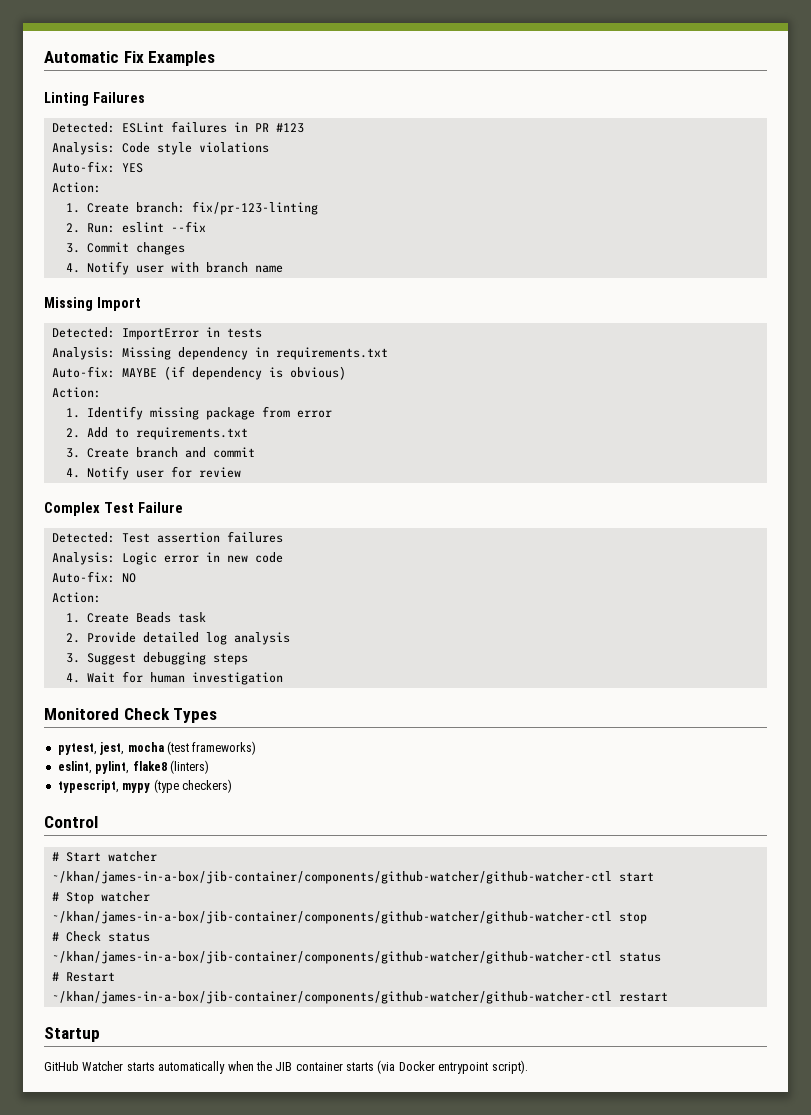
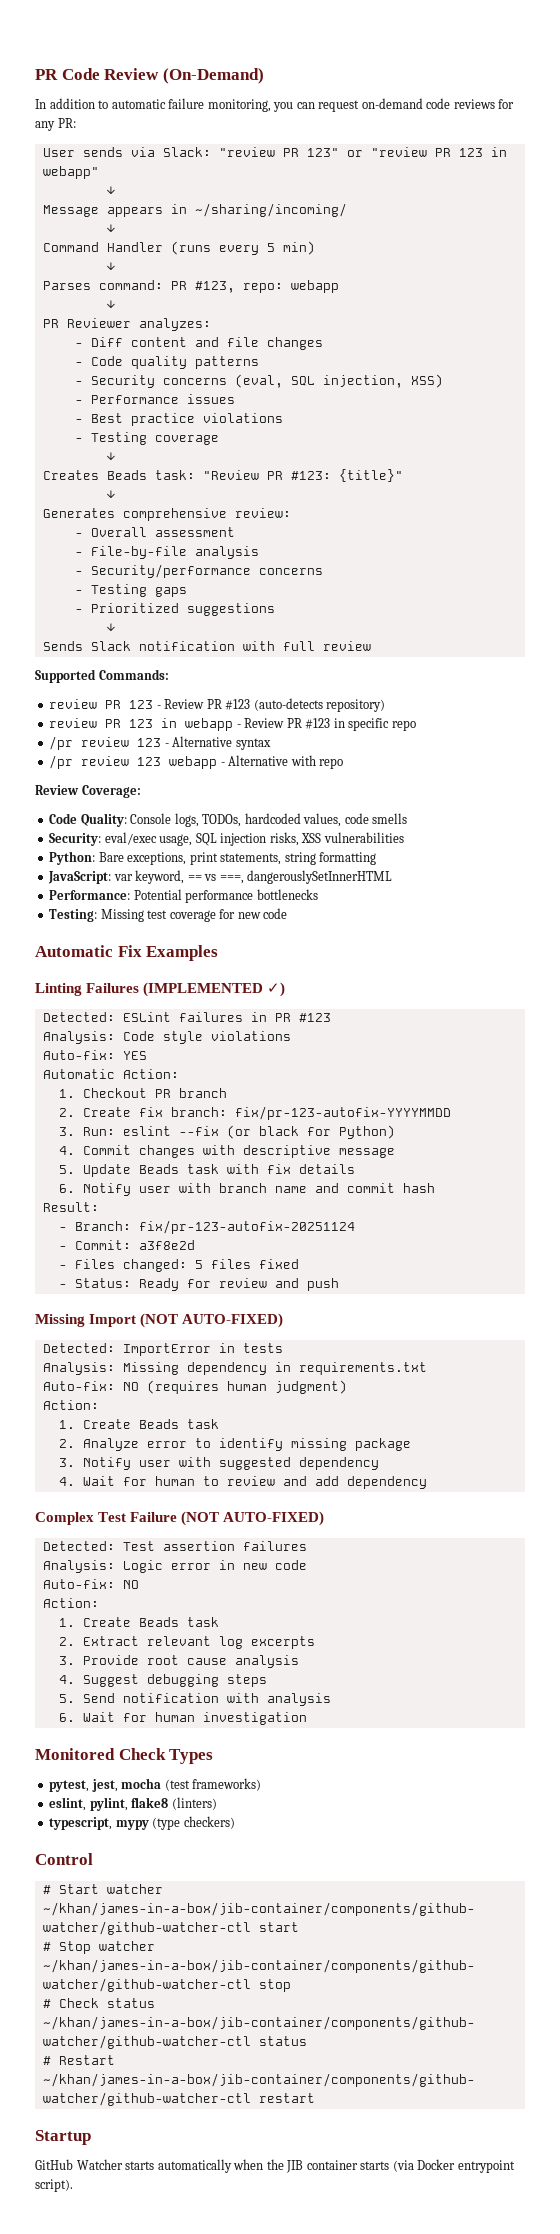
+ PR Code Review (On-Demand)
+ In addition to automatic failure monitoring, you can request on-demand code reviews for any PR:
+ User sends via Slack: "review PR 123" or "review PR 123 in webapp"
+ ↓
+ Message appears in ~/sharing/incoming/
+ ↓
+ Command Handler (runs every 5 min)
+ ↓
+ Parses command: PR #123, repo: webapp
+ ↓
+ PR Reviewer analyzes:
+ - Diff content and file changes
+ - Code quality patterns
+ - Security concerns (eval, SQL injection, XSS)
+ - Performance issues
+ - Best practice violations
+ - Testing coverage
+ ↓
+ Creates Beads task: "Review PR #123: {title}"
+ ↓
+ Generates comprehensive review:
+ - Overall assessment
+ - File-by-file analysis
+ - Security/performance concerns
+ - Testing gaps
+ - Prioritized suggestions
+ ↓
+ Sends Slack notification with full review
+ Supported Commands:
+ review PR 123 - Review PR #123 (auto-detects repository)
+ review PR 123 in webapp - Review PR #123 in specific repo
+ /pr review 123 - Alternative syntax
+ /pr review 123 webapp - Alternative with repo
+ Review Coverage:
+ Code Quality: Console logs, TODOs, hardcoded values, code smells
+ Security: eval/exec usage, SQL injection risks, XSS vulnerabilities
+ Python: Bare exceptions, print statements, string formatting
+ JavaScript: var keyword, == vs ===, dangerouslySetInnerHTML
+ Performance: Potential performance bottlenecks
+ Testing: Missing test coverage for new code
- Linting Failures
+ Linting Failures (IMPLEMENTED ✓)
  Auto-fix: YES
- Action:
- 1. Create branch: fix/pr-123-linting
- 2. Run: eslint --fix
- 3. Commit changes
- 4. Notify user with branch name
+ Automatic Action:
+ 1. Checkout PR branch
+ 2. Create fix branch: fix/pr-123-autofix-YYYYMMDD
+ 3. Run: eslint --fix (or black for Python)
+ 4. Commit changes with descriptive message
+ 5. Update Beads task with fix details
+ 6. Notify user with branch name and commit hash
+ Result:
+ - Branch: fix/pr-123-autofix-20251124
+ - Commit: a3f8e2d
+ - Files changed: 5 files fixed
+ - Status: Ready for review and push
- Missing Import
+ Missing Import (NOT AUTO-FIXED)
- Auto-fix: MAYBE (if dependency is obvious)
+ Auto-fix: NO (requires human judgment)
  Action:
- 1. Identify missing package from error
- 2. Add to requirements.txt
- 3. Create branch and commit
- 4. Notify user for review
+ 1. Create Beads task
+ 2. Analyze error to identify missing package
+ 3. Notify user with suggested dependency
+ 4. Wait for human to review and add dependency
- Complex Test Failure
+ Complex Test Failure (NOT AUTO-FIXED)
- 2. Provide detailed log analysis
- 3. Suggest debugging steps
+ 2. Extract relevant log excerpts
+ 3. Provide root cause analysis
+ 4. Suggest debugging steps
- 4. Wait for human investigation
+ 5. Send notification with analysis
+ 6. Wait for human investigation

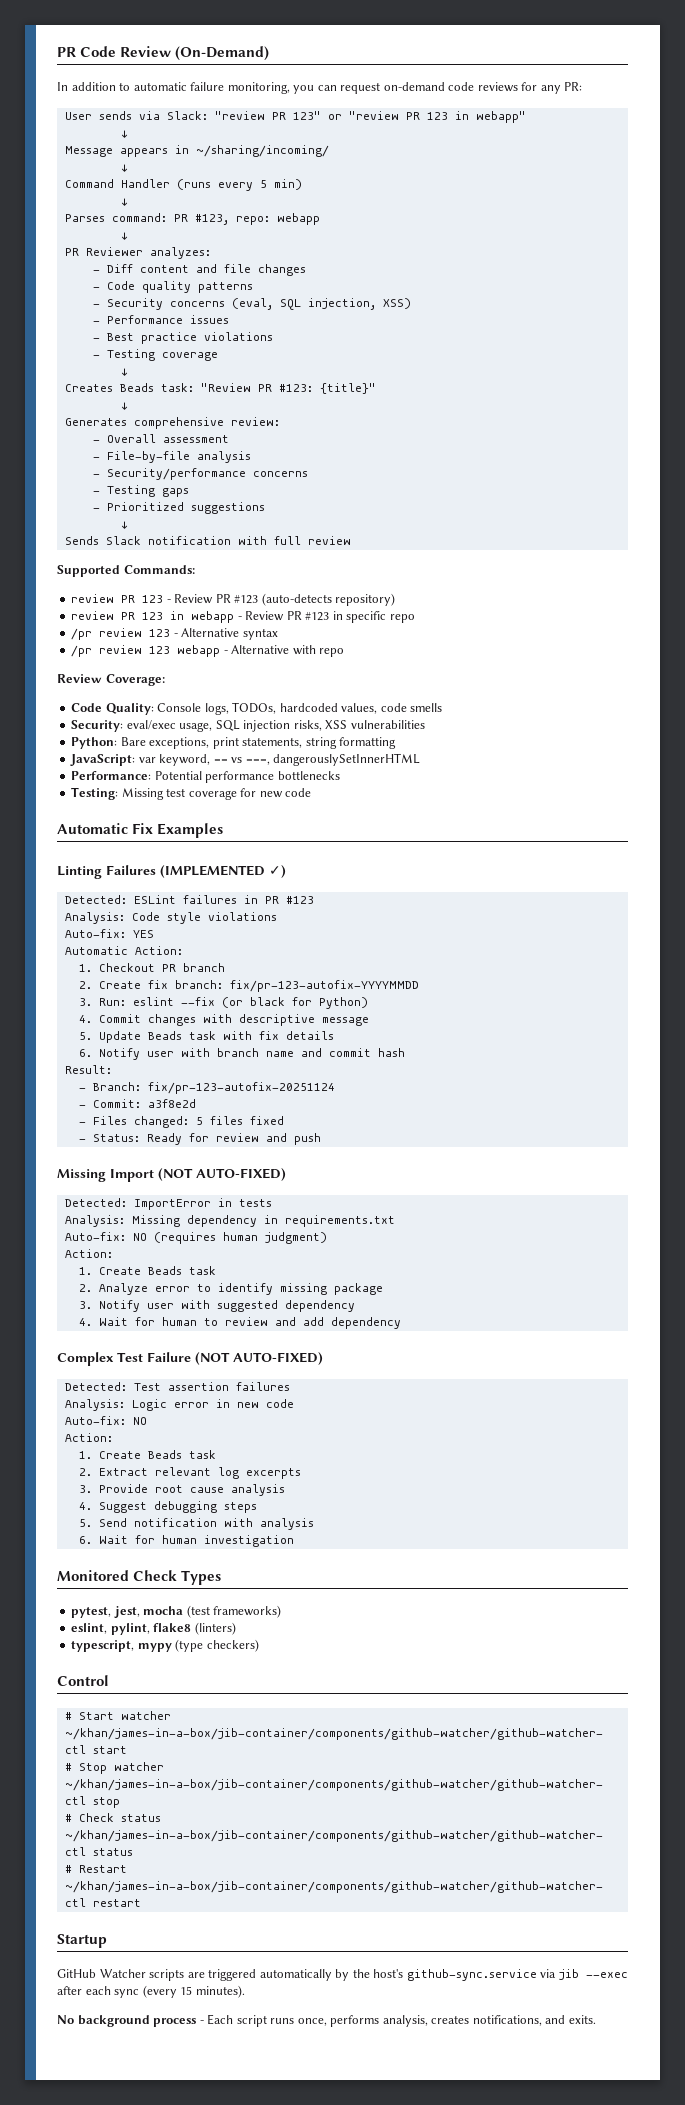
- GitHub Watcher starts automatically when the JIB container starts (via Docker entrypoint script).
+ GitHub Watcher scripts are triggered automatically by the host's github-sync.service via jib --exec after each sync (every 15 minutes).
+ No background process - Each script runs once, performs analysis, creates notifications, and exits.

